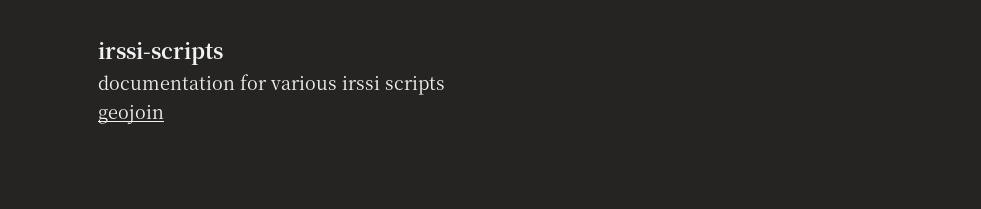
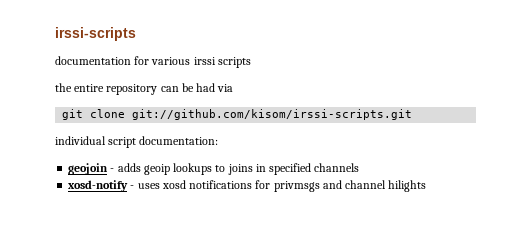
- geojoin
+ the entire repository can be had via
+ git clone git://github.com/kisom/irssi-scripts.git
+ individual script documentation:
+ geojoin - adds geoip lookups to joins in specified channels
+ xosd-notify - uses xosd notifications for privmsgs and channel hilights

